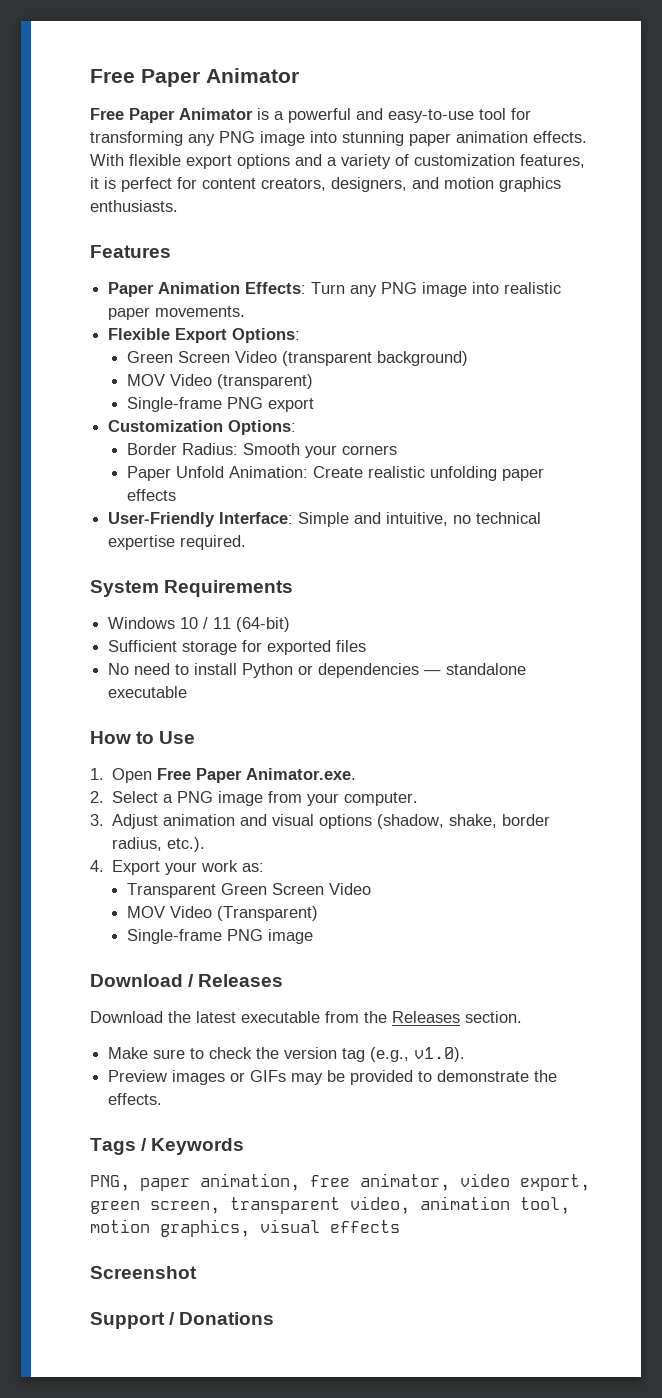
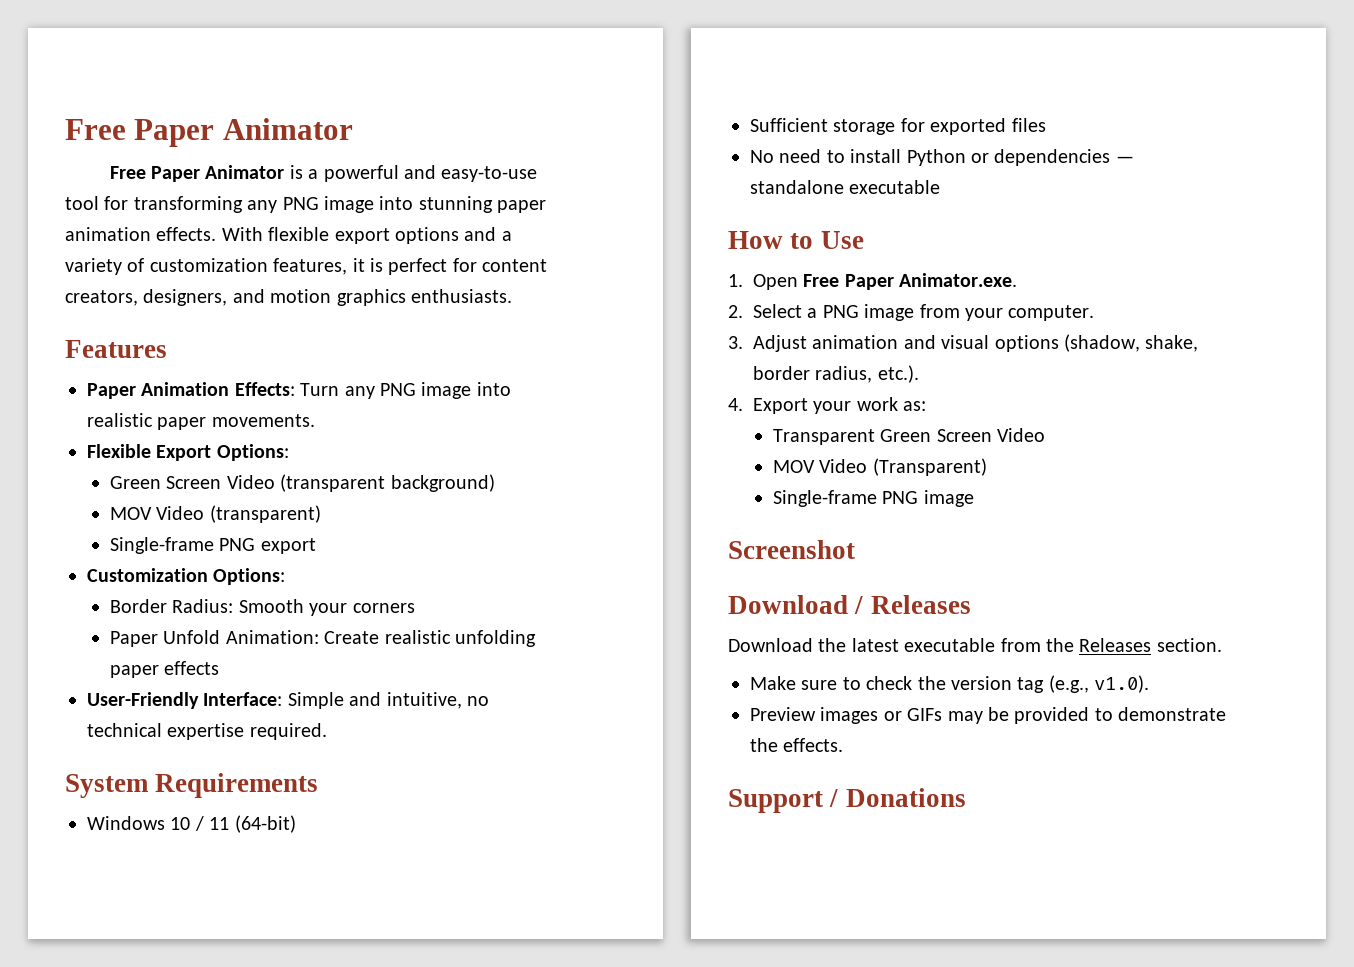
+ Screenshot
- Tags / Keywords
- PNG, paper animation, free animator, video export, green screen, transparent video, animation tool, motion graphics, visual effects
- Screenshot

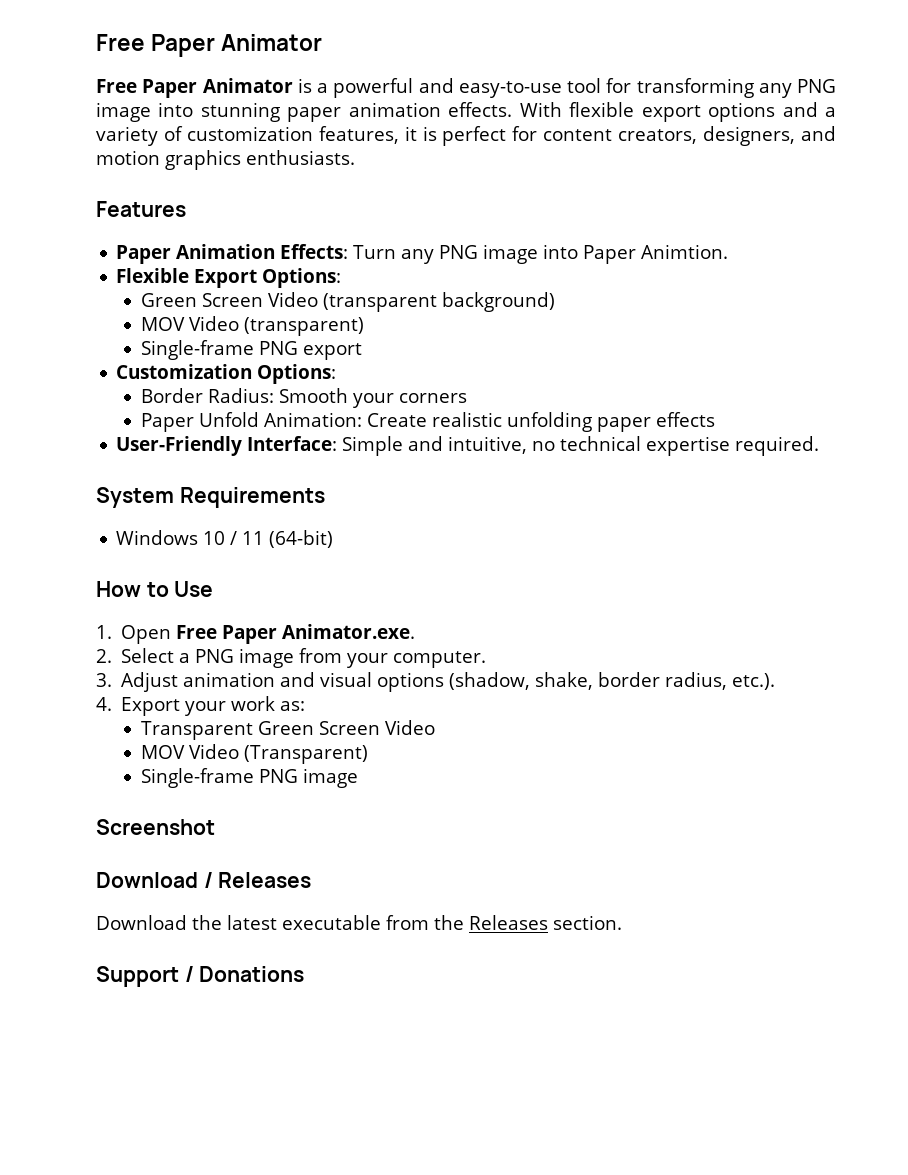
- Paper Animation Effects: Turn any PNG image into realistic paper movements.
+ Paper Animation Effects: Turn any PNG image into Paper Animtion.
- Sufficient storage for exported files
- No need to install Python or dependencies — standalone executable
- Make sure to check the version tag (e.g., v1.0).
- Preview images or GIFs may be provided to demonstrate the effects.

